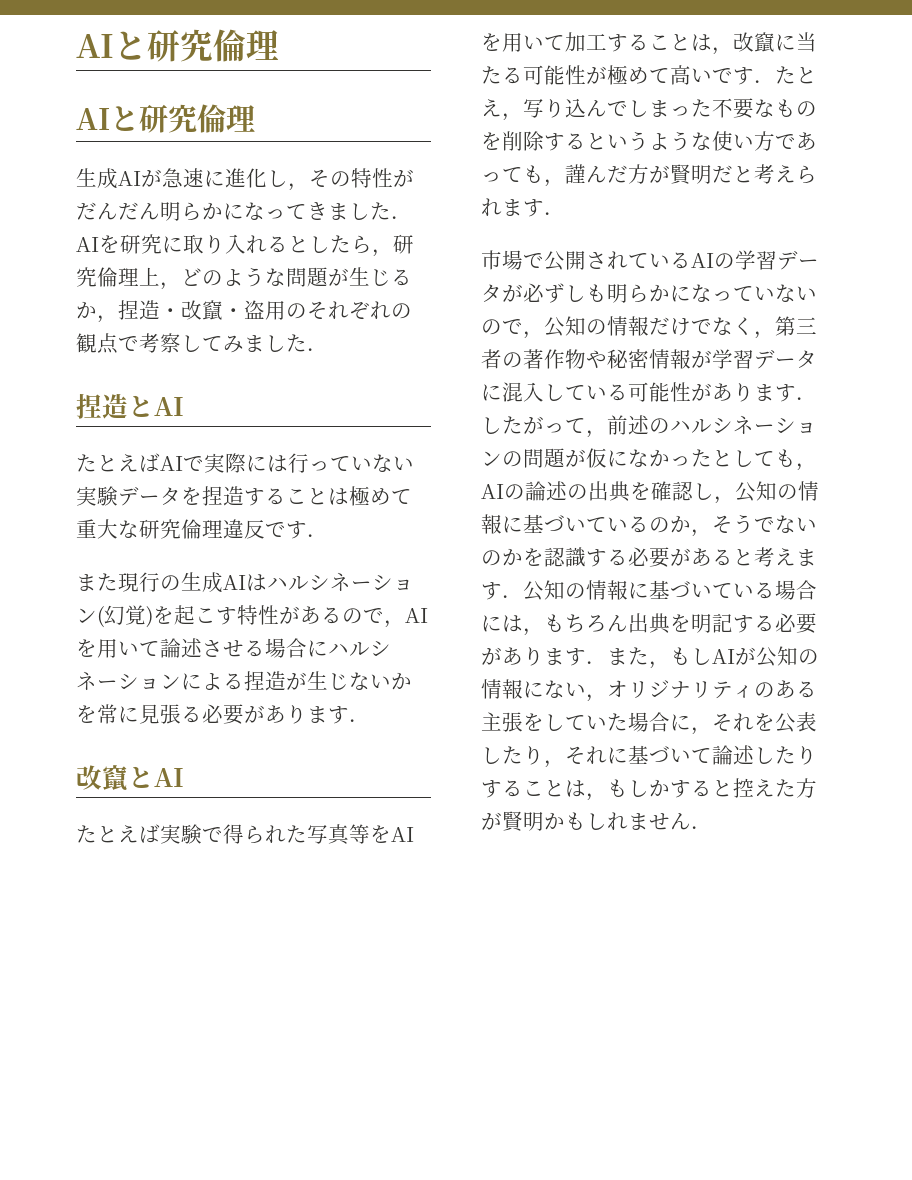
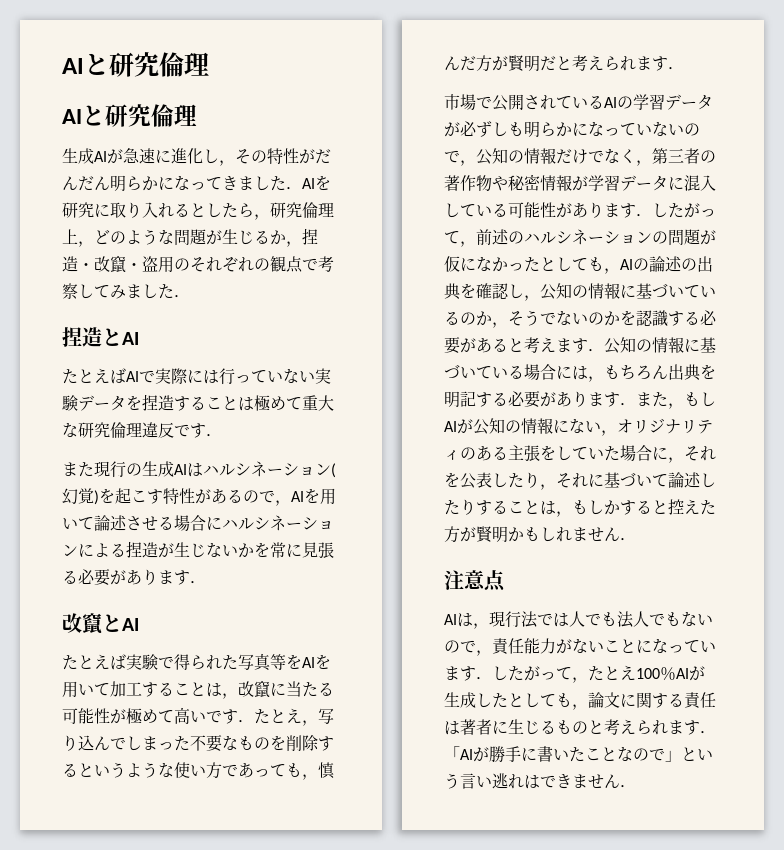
- たとえば実験で得られた写真等をAIを用いて加工することは，改竄に当たる可能性が極めて高いです．たとえ，写り込んでしまった不要なものを削除するというような使い方であっても，謹んだ方が賢明だと考えられます．
+ たとえば実験で得られた写真等をAIを用いて加工することは，改竄に当たる可能性が極めて高いです．たとえ，写り込んでしまった不要なものを削除するというような使い方であっても，慎んだ方が賢明だと考えられます．
+ 注意点
+ AIは，現行法では人でも法人でもないので，責任能力がないことになっています．したがって，たとえ100％AIが生成したとしても，論文に関する責任は著者に生じるものと考えられます．「AIが勝手に書いたことなので」という言い逃れはできません．

